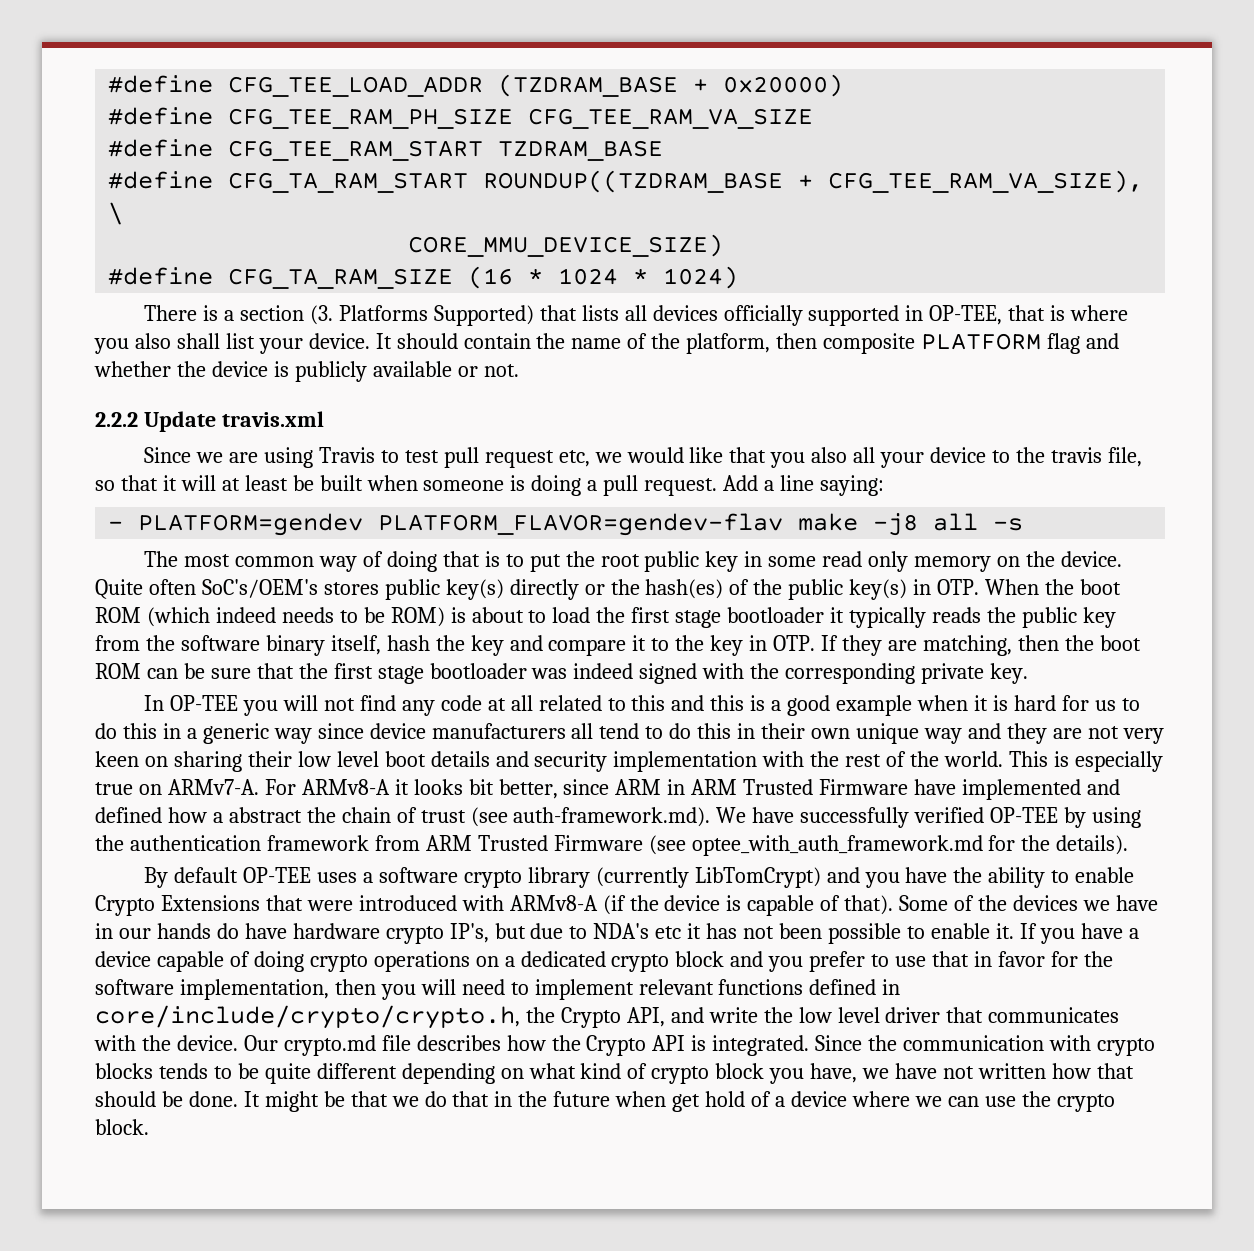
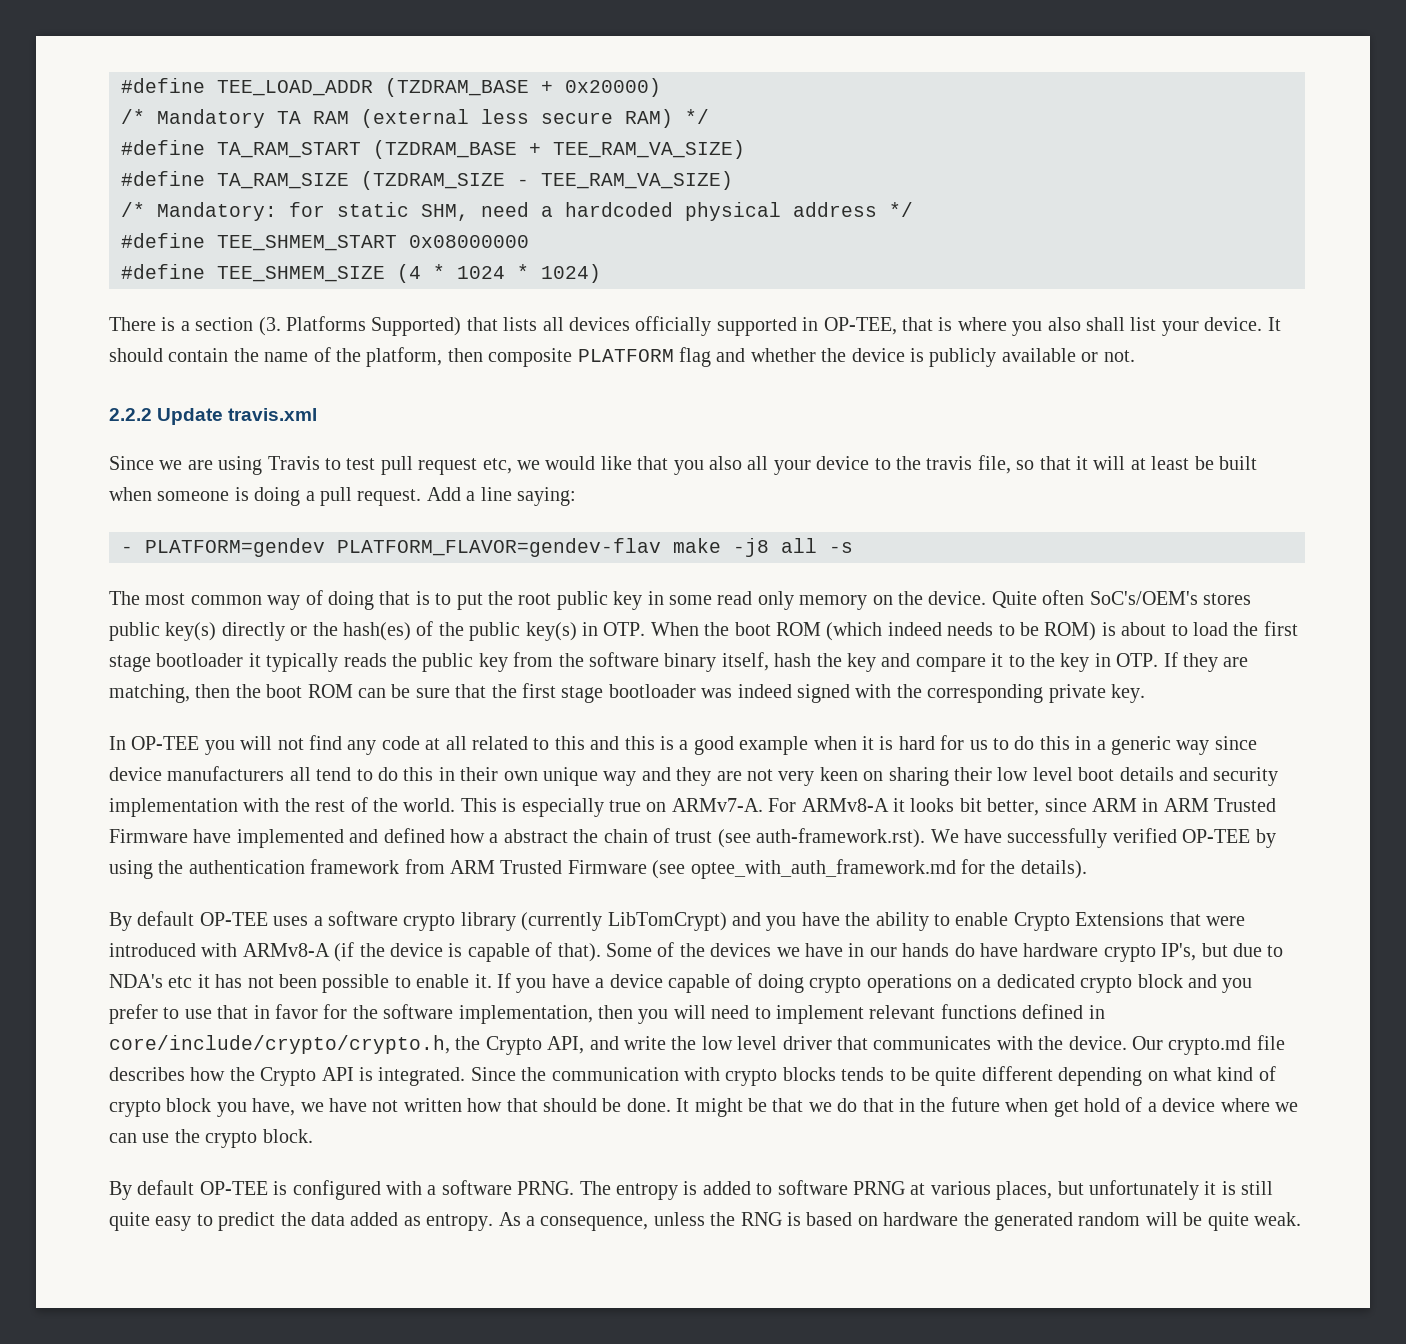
- #define CFG_TEE_LOAD_ADDR (TZDRAM_BASE + 0x20000)
+ #define TEE_LOAD_ADDR (TZDRAM_BASE + 0x20000)
- #define CFG_TEE_RAM_PH_SIZE CFG_TEE_RAM_VA_SIZE
- #define CFG_TEE_RAM_START TZDRAM_BASE
- #define CFG_TA_RAM_START ROUNDUP((TZDRAM_BASE + CFG_TEE_RAM_VA_SIZE), \
- CORE_MMU_DEVICE_SIZE)
- #define CFG_TA_RAM_SIZE (16 * 1024 * 1024)
+ /* Mandatory TA RAM (external less secure RAM) */
+ #define TA_RAM_START (TZDRAM_BASE + TEE_RAM_VA_SIZE)
+ #define TA_RAM_SIZE (TZDRAM_SIZE - TEE_RAM_VA_SIZE)
+ /* Mandatory: for static SHM, need a hardcoded physical address */
+ #define TEE_SHMEM_START 0x08000000
+ #define TEE_SHMEM_SIZE (4 * 1024 * 1024)
- For ARMv8-A it looks bit better, since ARM in ARM Trusted Firmware have implemented and defined how a abstract the chain of trust (see auth-framework.md). We have successfully verified OP-TEE by using the authentication framework from ARM Trusted Firmware (see optee_with_auth_framework.md for the details).
+ For ARMv8-A it looks bit better, since ARM in ARM Trusted Firmware have implemented and defined how a abstract the chain of trust (see auth-framework.rst). We have successfully verified OP-TEE by using the authentication framework from ARM Trusted Firmware (see optee_with_auth_framework.md for the details).
+ By default OP-TEE is configured with a software PRNG. The entropy is added to software PRNG at various places, but unfortunately it is still quite easy to predict the data added as entropy. As a consequence, unless the RNG is based on hardware the generated random will be quite weak.

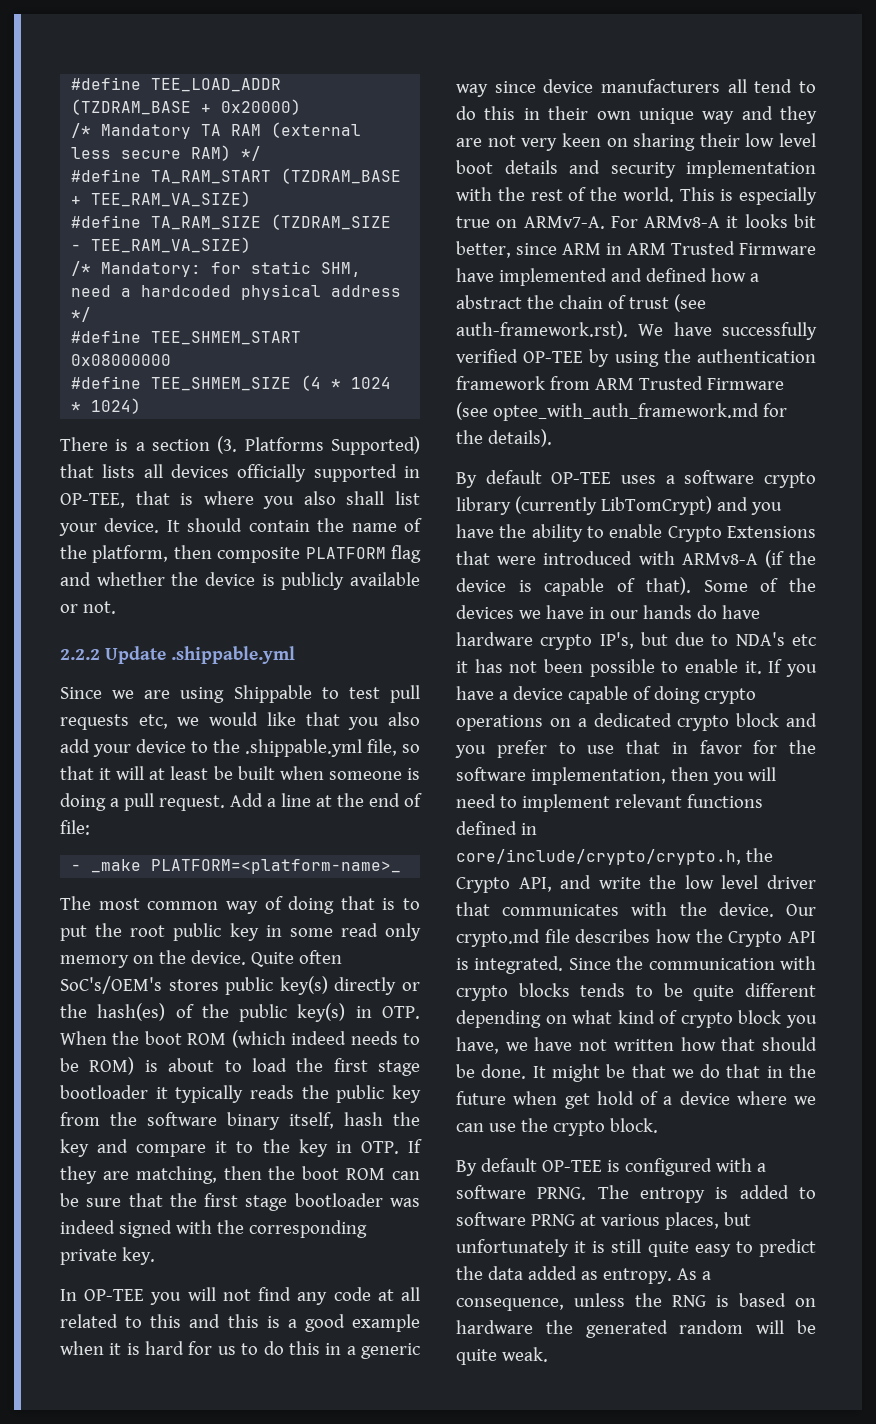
- 2.2.2 Update travis.xml
+ 2.2.2 Update .shippable.yml
- Since we are using Travis to test pull request etc, we would like that you also all your device to the travis file, so that it will at least be built when someone is doing a pull request.
+ Since we are using Shippable to test pull requests etc, we would like that you also add your device to the .shippable.yml file, so that it will at least be built when someone is doing a pull request.
- Add a line saying:
- - PLATFORM=gendev PLATFORM_FLAVOR=gendev-flav make -j8 all -s
+ Add a line at the end of file:
+ - _make PLATFORM=<platform-name>_

